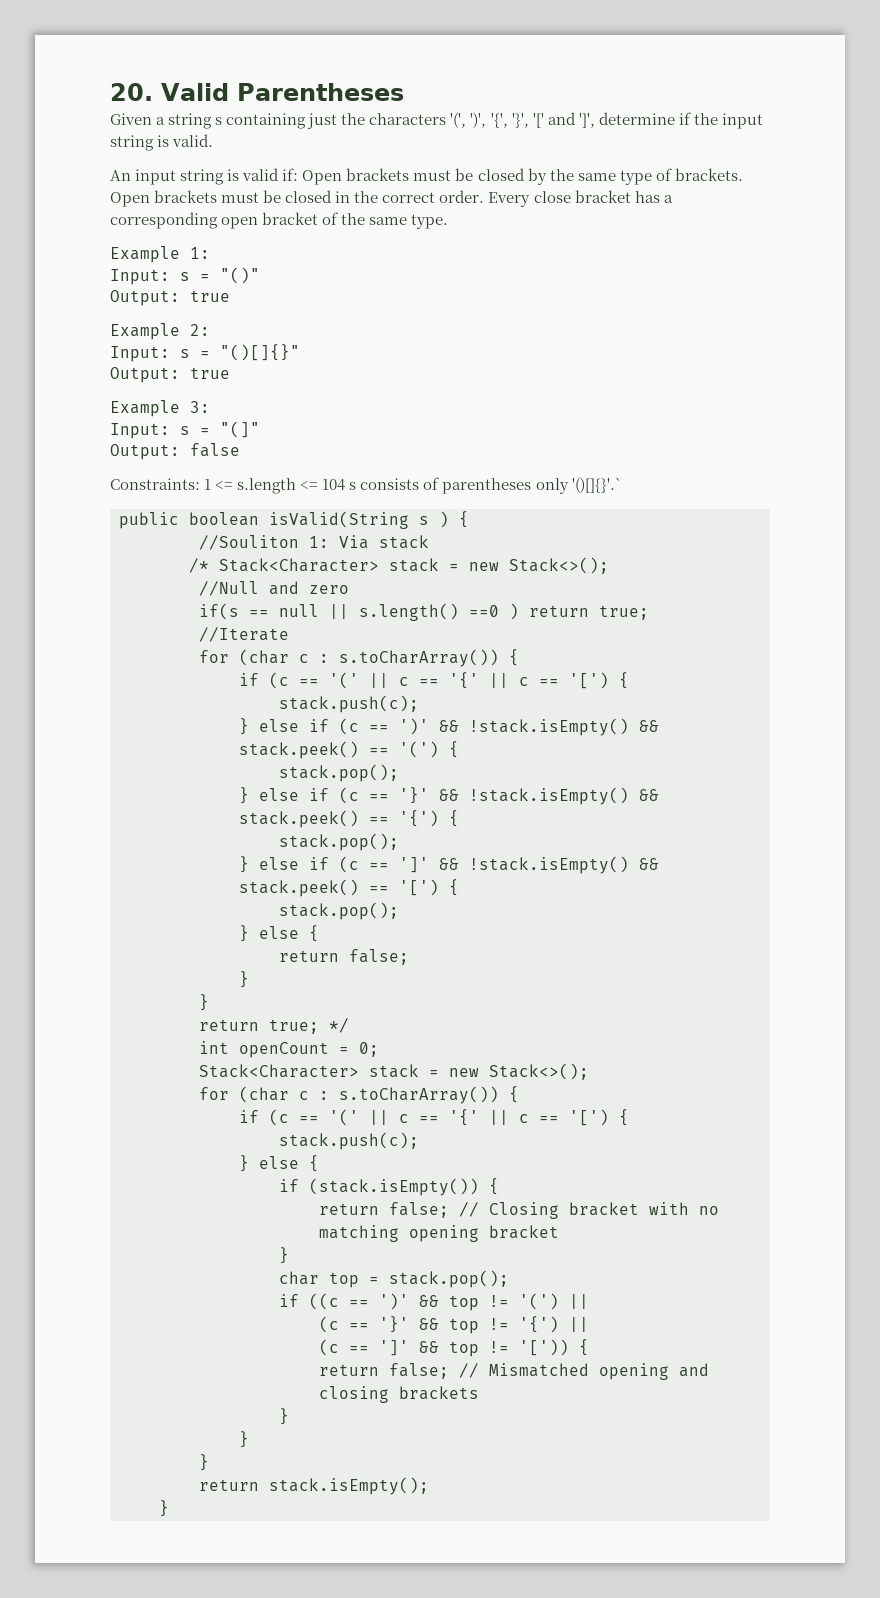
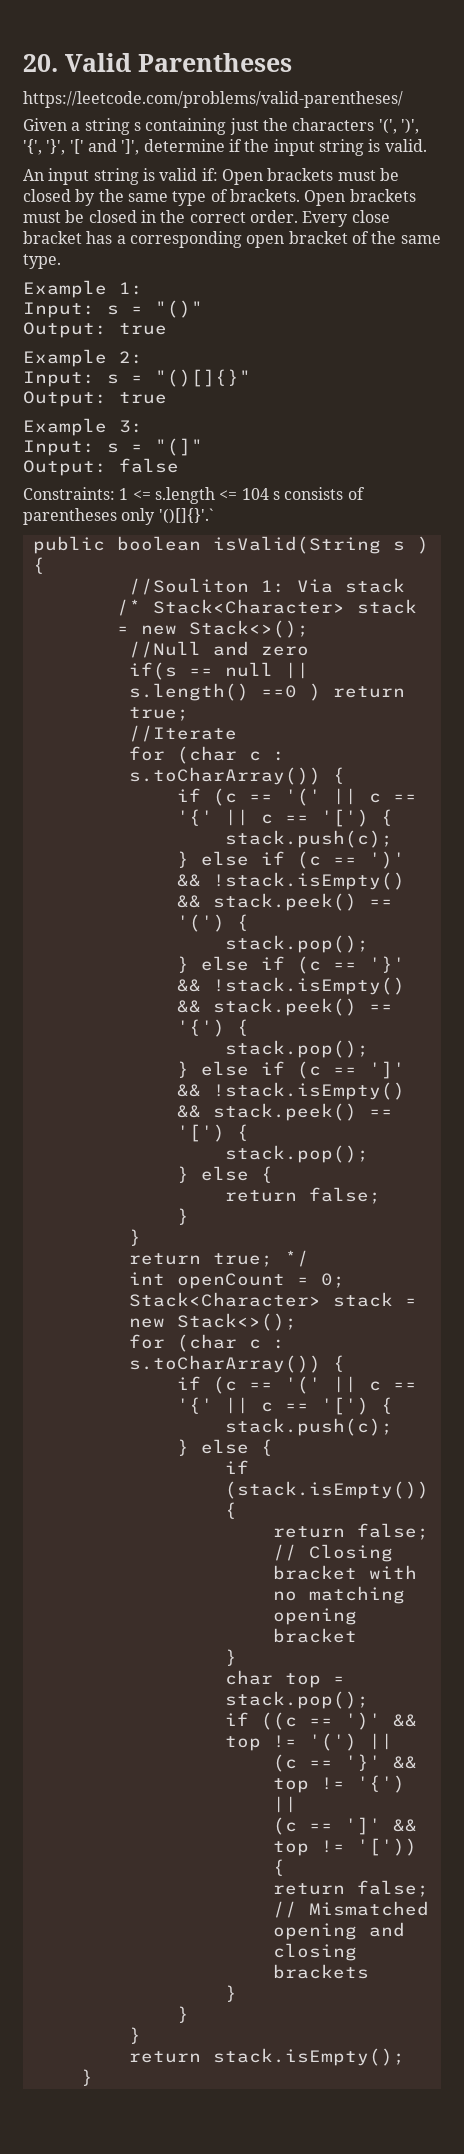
+ https://leetcode.com/problems/valid-parentheses/

